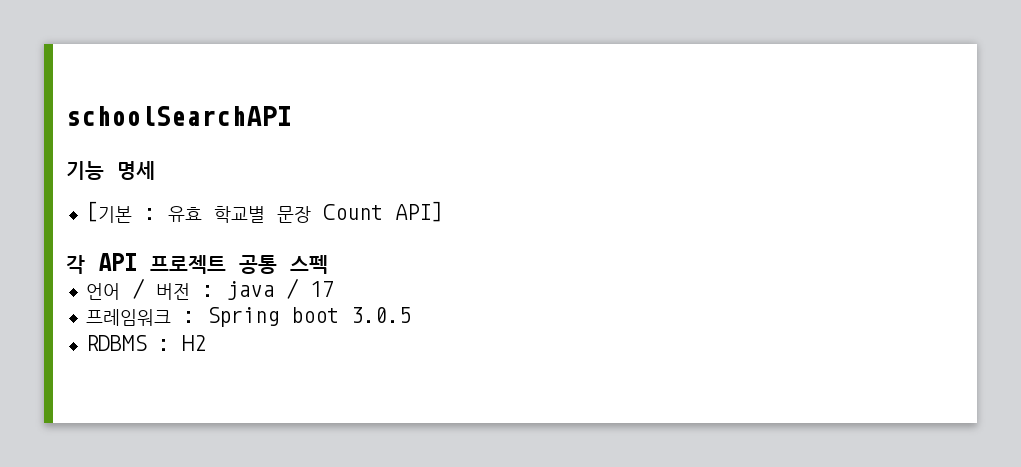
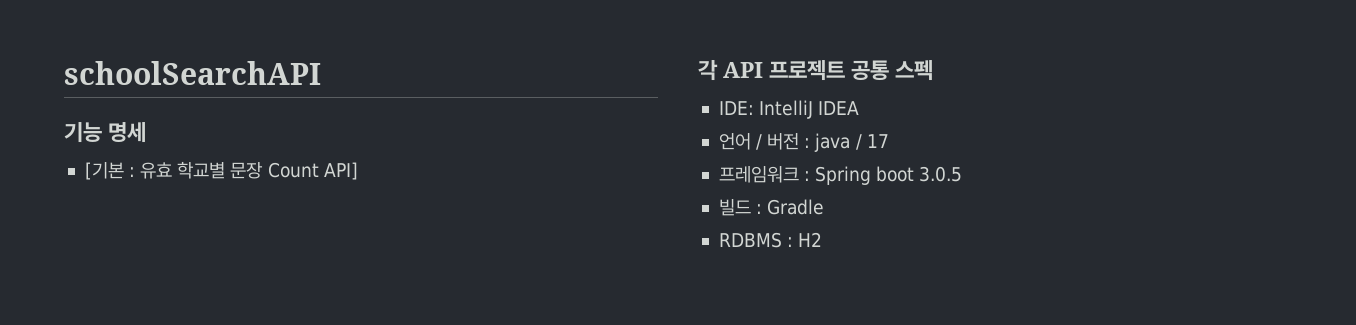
+ IDE: IntelliJ IDEA
+ 빌드 : Gradle

